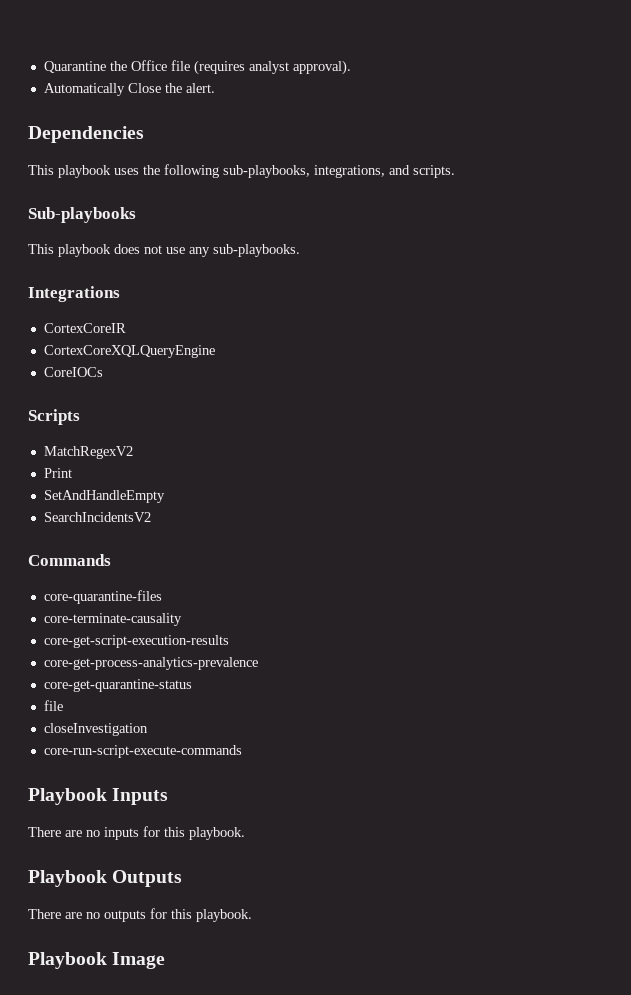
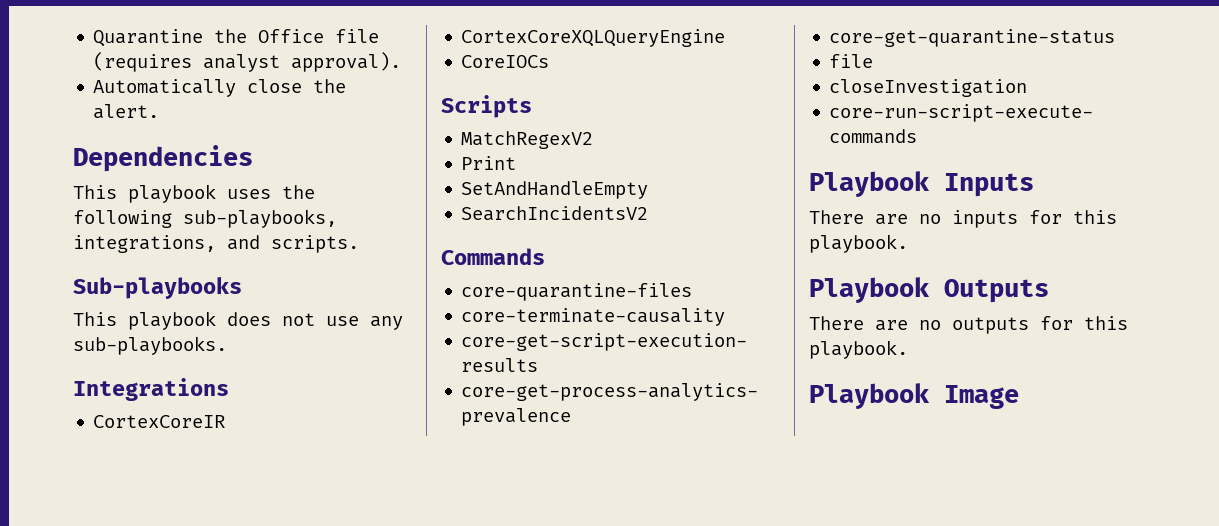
- Automatically Close the alert.
+ Automatically close the alert.

